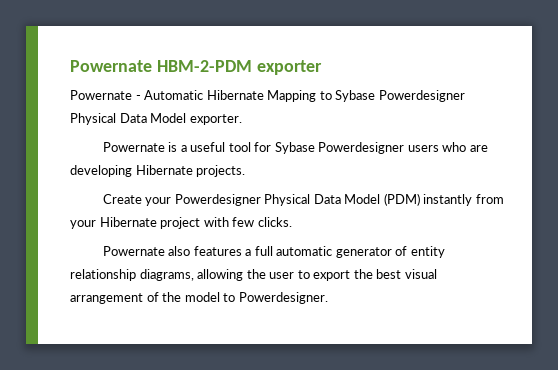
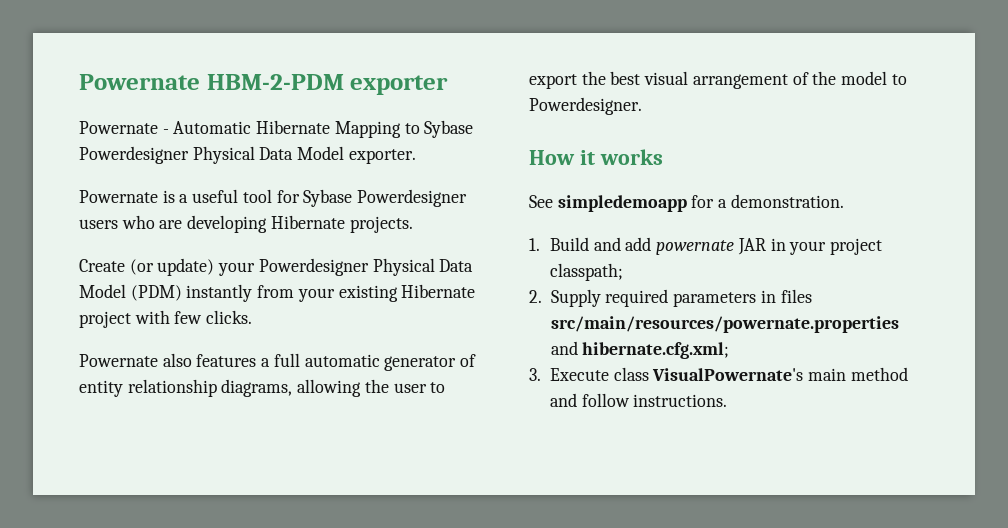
- Create your Powerdesigner Physical Data Model (PDM) instantly from your Hibernate project with few clicks.
+ Create (or update) your Powerdesigner Physical Data Model (PDM) instantly from your existing Hibernate project with few clicks.
+ How it works
+ See simpledemoapp for a demonstration.
+ 1. Build and add powernate JAR in your project classpath;
+ 2. Supply required parameters in files src/main/resources/powernate.properties and hibernate.cfg.xml;
+ 3. Execute class VisualPowernate's main method and follow instructions.

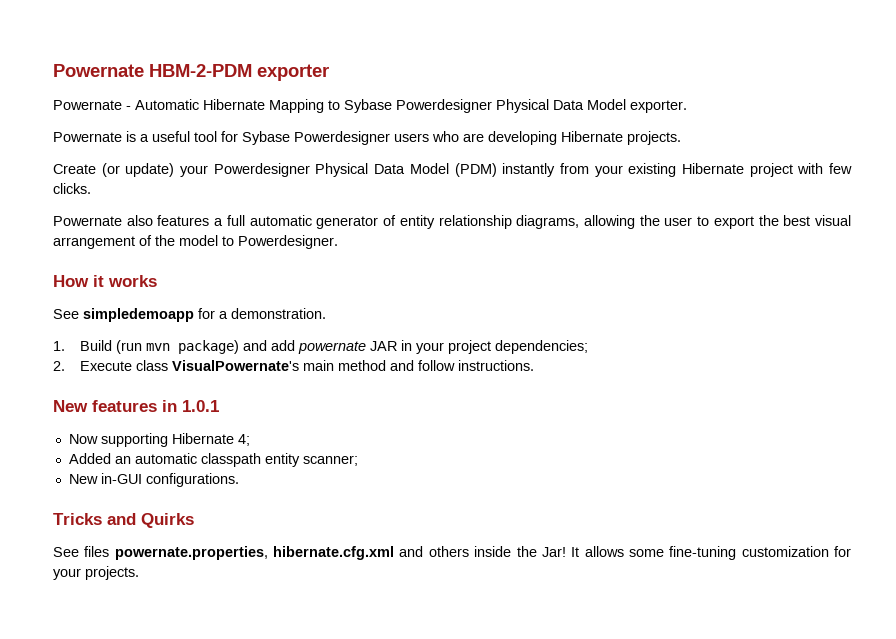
- 1. Build and add powernate JAR in your project classpath;
- 2. Supply required parameters in files src/main/resources/powernate.properties and hibernate.cfg.xml;
- 3. Execute class VisualPowernate's main method and follow instructions.
+ 1. Build (run mvn package) and add powernate JAR in your project dependencies;
+ 2. Execute class VisualPowernate's main method and follow instructions.
+ New features in 1.0.1
+ Now supporting Hibernate 4;
+ Added an automatic classpath entity scanner;
+ New in-GUI configurations.
+ Tricks and Quirks
+ See files powernate.properties, hibernate.cfg.xml and others inside the Jar! It allows some fine-tuning customization for your projects.

